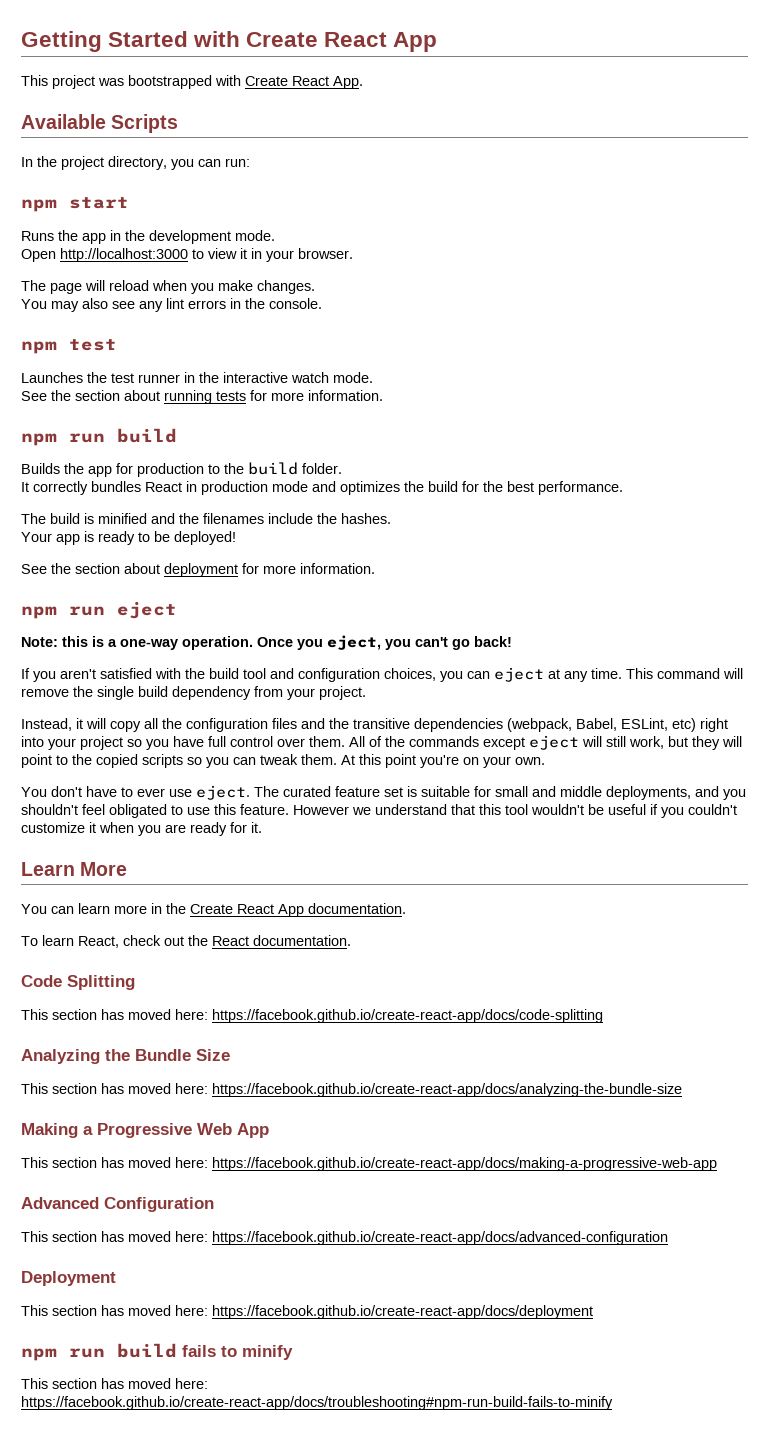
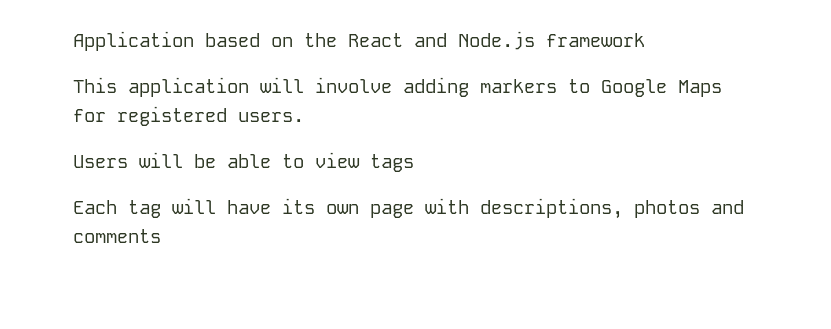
- Getting Started with Create React App
- This project was bootstrapped with Create React App.
- Available Scripts
- In the project directory, you can run:
- npm start
- Runs the app in the development mode.
- Open http://localhost:3000 to view it in your browser.
- The page will reload when you make changes.
- You may also see any lint errors in the console.
- npm test
- Launches the test runner in the interactive watch mode.
- See the section about running tests for more information.
- npm run build
- Builds the app for production to the build folder.
- It correctly bundles React in production mode and optimizes the build for the best performance.
- The build is minified and the filenames include the hashes.
- Your app is ready to be deployed!
- See the section about deployment for more information.
- npm run eject
- Note: this is a one-way operation. Once you eject, you can't go back!
- If you aren't satisfied with the build tool and configuration choices, you can eject at any time. This command will remove the single build dependency from your project.
- Instead, it will copy all the configuration files and the transitive dependencies (webpack, Babel, ESLint, etc) right into your project so you have full control over them. All of the commands except eject will still work, but they will point to the copied scripts so you can tweak them. At this point you're on your own.
- You don't have to ever use eject. The curated feature set is suitable for small and middle deployments, and you shouldn't feel obligated to use this feature. However we understand that this tool wouldn't be useful if you couldn't customize it when you are ready for it.
- Learn More
- You can learn more in the Create React App documentation.
- To learn React, check out the React documentation.
- Code Splitting
- This section has moved here: https://facebook.github.io/create-react-app/docs/code-splitting
- Analyzing the Bundle Size
- This section has moved here: https://facebook.github.io/create-react-app/docs/analyzing-the-bundle-size
- Making a Progressive Web App
- This section has moved here: https://facebook.github.io/create-react-app/docs/making-a-progressive-web-app
- Advanced Configuration
- This section has moved here: https://facebook.github.io/create-react-app/docs/advanced-configuration
- Deployment
- This section has moved here: https://facebook.github.io/create-react-app/docs/deployment
- npm run build fails to minify
- This section has moved here: https://facebook.github.io/create-react-app/docs/troubleshooting#npm-run-build-fails-to-minify
+ Application based on the React and Node.js framework
+ This application will involve adding markers to Google Maps for registered users.
+ Users will be able to view tags
+ Each tag will have its own page with descriptions, photos and comments

